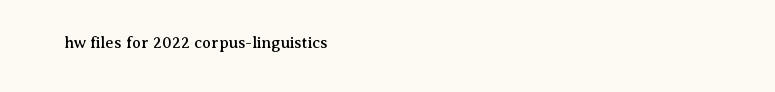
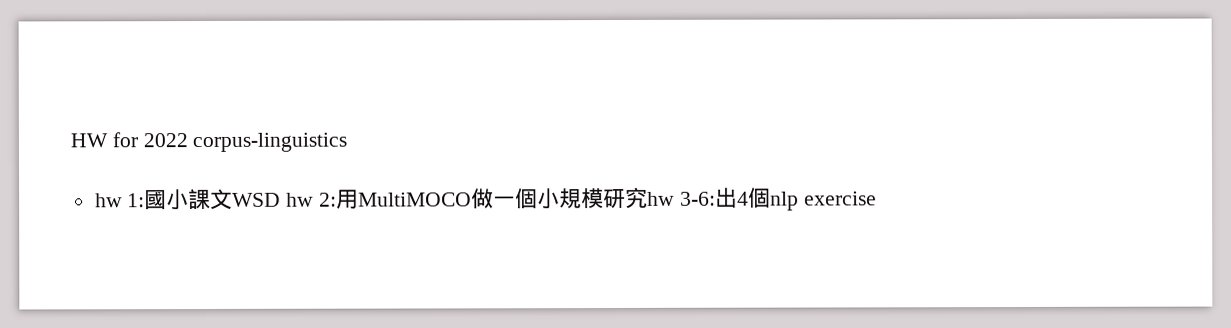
- hw files for 2022 corpus-linguistics
+ HW for 2022 corpus-linguistics
+ hw 1:國小課文WSD hw 2:用MultiMOCO做一個小規模研究hw 3-6:出4個nlp exercise

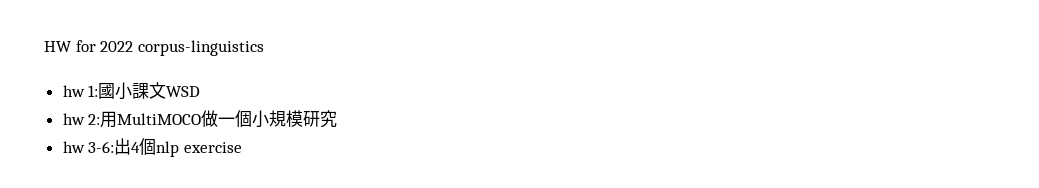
- hw 1:國小課文WSD hw 2:用MultiMOCO做一個小規模研究hw 3-6:出4個nlp exercise
+ hw 1:國小課文WSD
+ hw 2:用MultiMOCO做一個小規模研究
+ hw 3-6:出4個nlp exercise

